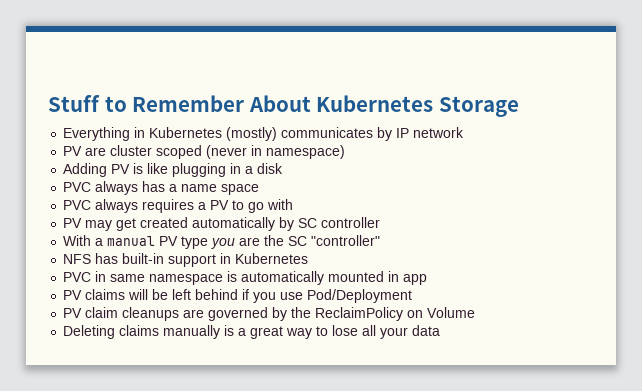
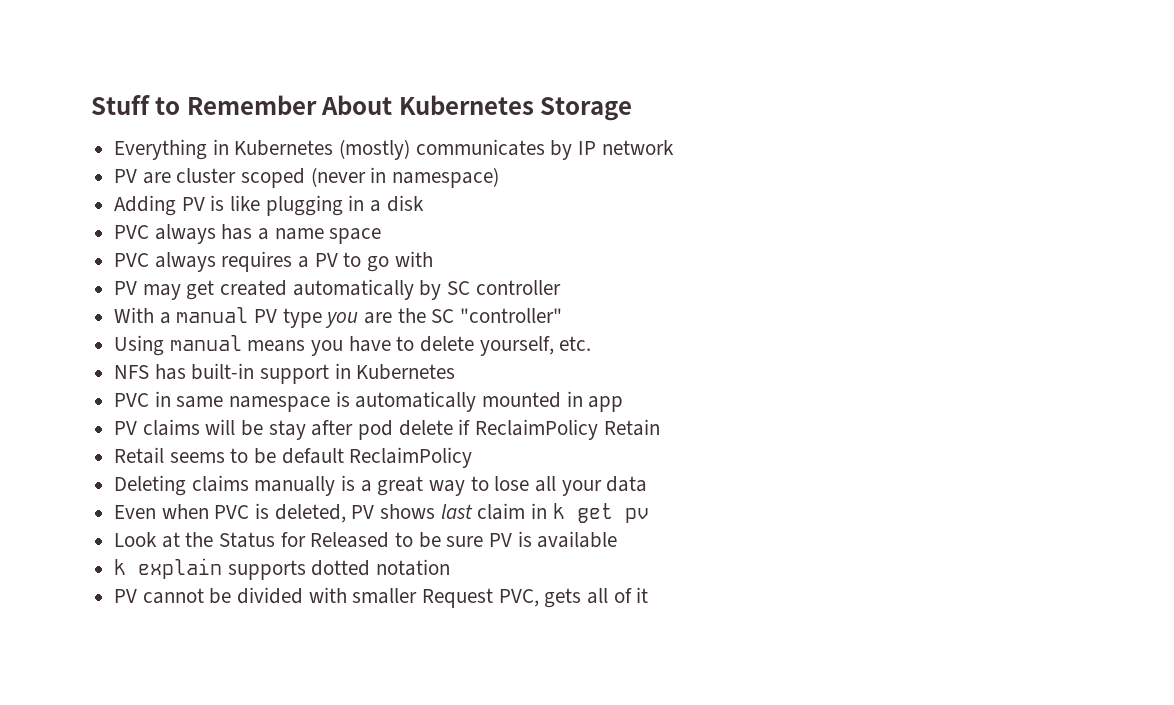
+ Using manual means you have to delete yourself, etc.
- PV claims will be left behind if you use Pod/Deployment
- PV claim cleanups are governed by the ReclaimPolicy on Volume
+ PV claims will be stay after pod delete if ReclaimPolicy Retain
+ Retail seems to be default ReclaimPolicy
+ Even when PVC is deleted, PV shows last claim in k get pv
+ Look at the Status for Released to be sure PV is available
+ k explain supports dotted notation
+ PV cannot be divided with smaller Request PVC, gets all of it

